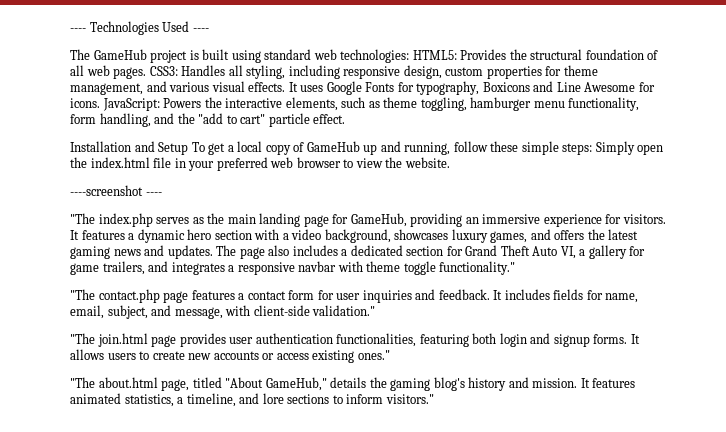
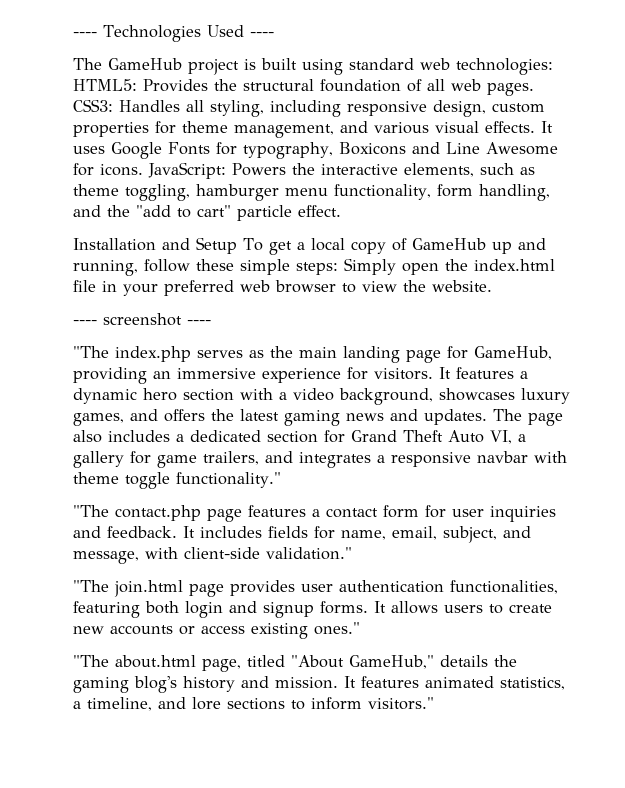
- ----screenshot ----
+ ---- screenshot ----

